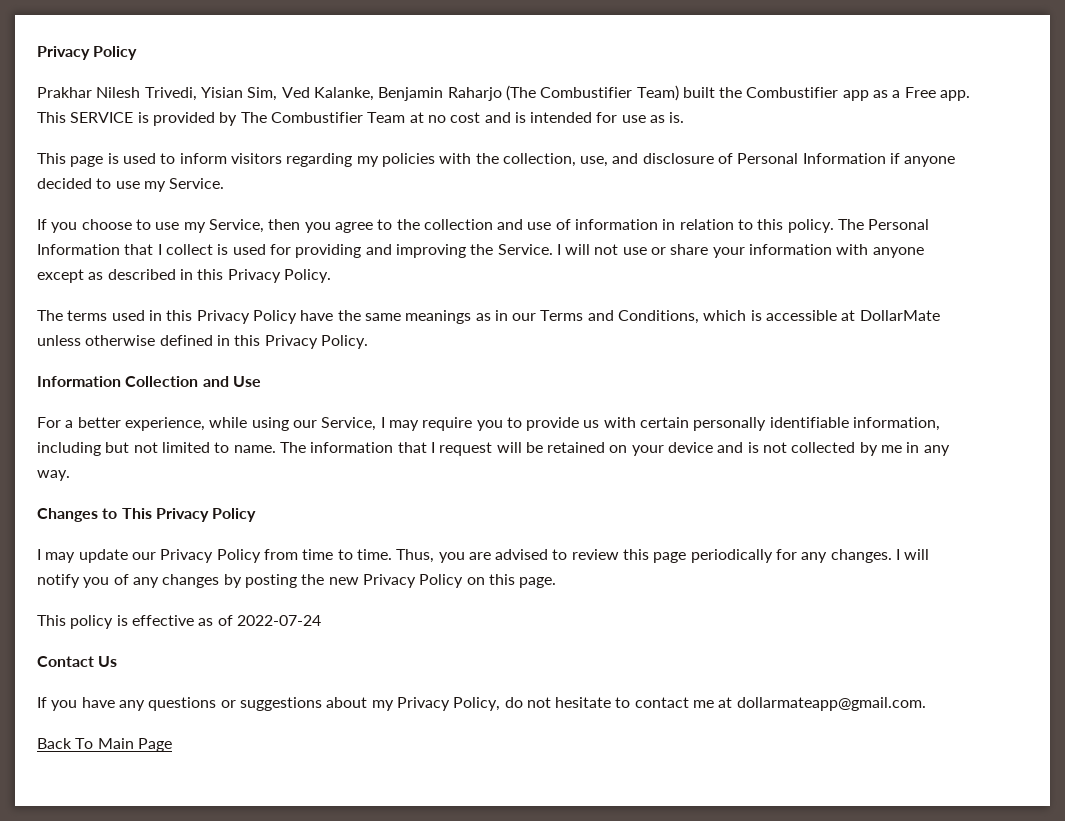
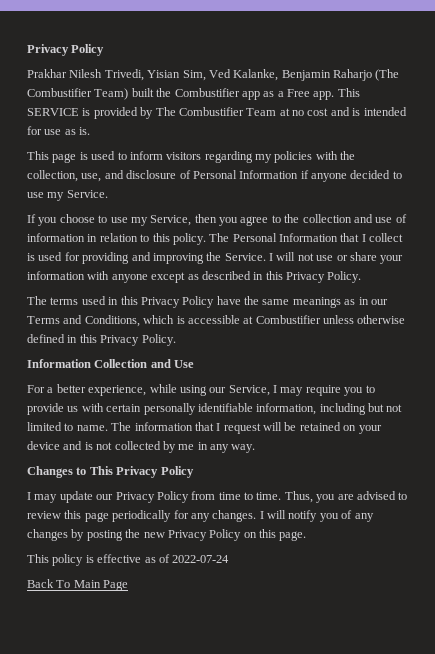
- The terms used in this Privacy Policy have the same meanings as in our Terms and Conditions, which is accessible at DollarMate unless otherwise defined in this Privacy Policy.
+ The terms used in this Privacy Policy have the same meanings as in our Terms and Conditions, which is accessible at Combustifier unless otherwise defined in this Privacy Policy.
- Contact Us
- If you have any questions or suggestions about my Privacy Policy, do not hesitate to contact me at dollarmateapp@gmail.com.

